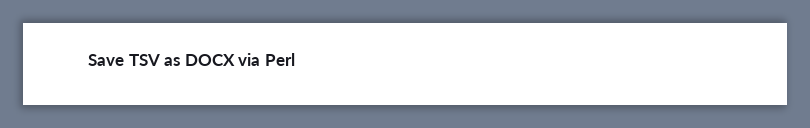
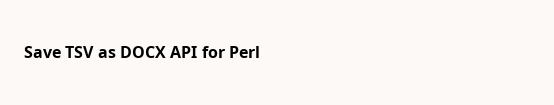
- Save TSV as DOCX via Perl
+ Save TSV as DOCX API for Perl

